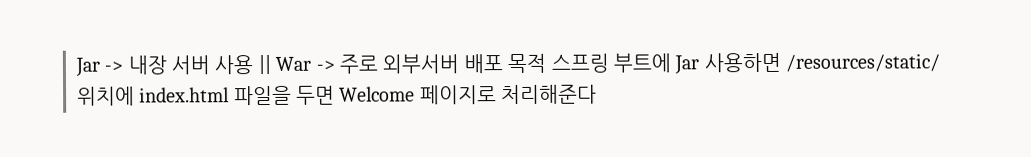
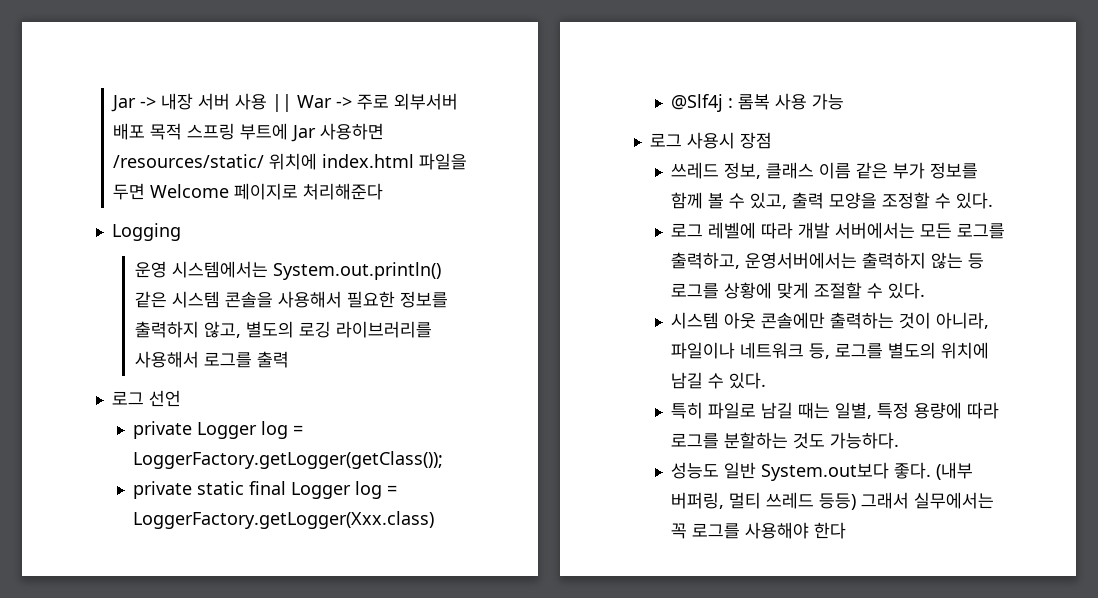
+ Logging
+ 운영 시스템에서는 System.out.println() 같은 시스템 콘솔을 사용해서 필요한 정보를 출력하지 않고, 별도의 로깅 라이브러리를 사용해서 로그를 출력
+ 로그 선언
+ private Logger log = LoggerFactory.getLogger(getClass());
+ private static final Logger log = LoggerFactory.getLogger(Xxx.class)
+ @Slf4j : 롬복 사용 가능
+ 로그 사용시 장점
+ 쓰레드 정보, 클래스 이름 같은 부가 정보를 함께 볼 수 있고, 출력 모양을 조정할 수 있다.
+ 로그 레벨에 따라 개발 서버에서는 모든 로그를 출력하고, 운영서버에서는 출력하지 않는 등 로그를 상황에 맞게 조절할 수 있다.
+ 시스템 아웃 콘솔에만 출력하는 것이 아니라, 파일이나 네트워크 등, 로그를 별도의 위치에 남길 수 있다.
+ 특히 파일로 남길 때는 일별, 특정 용량에 따라 로그를 분할하는 것도 가능하다.
+ 성능도 일반 System.out보다 좋다. (내부 버퍼링, 멀티 쓰레드 등등) 그래서 실무에서는 꼭 로그를 사용해야 한다

